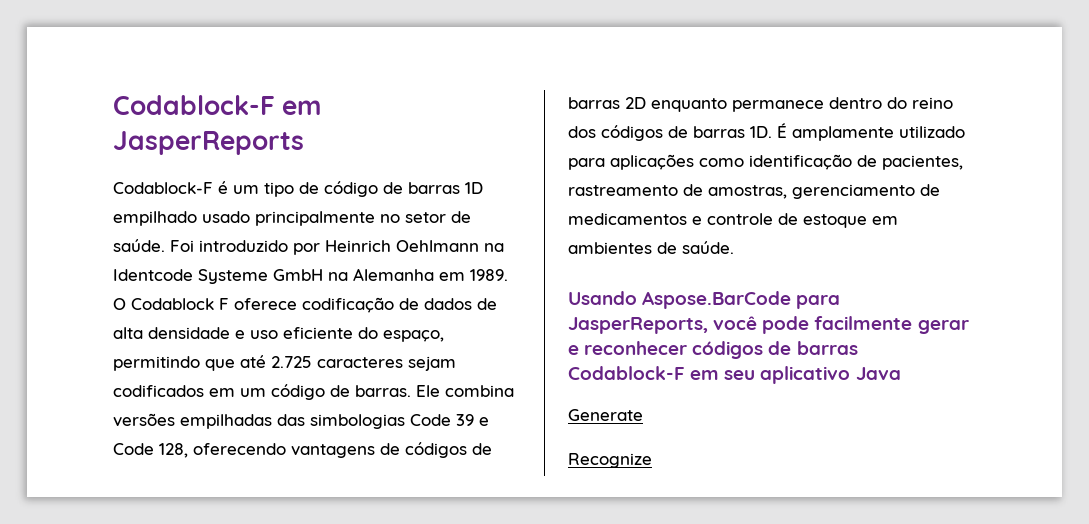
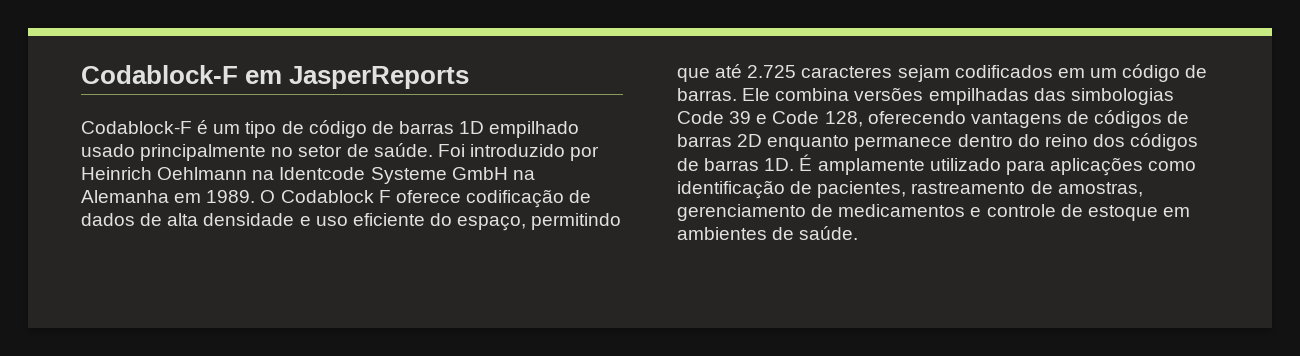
- Usando Aspose.BarCode para JasperReports, você pode facilmente gerar e reconhecer códigos de barras Codablock-F em seu aplicativo Java
- Generate
- Recognize

